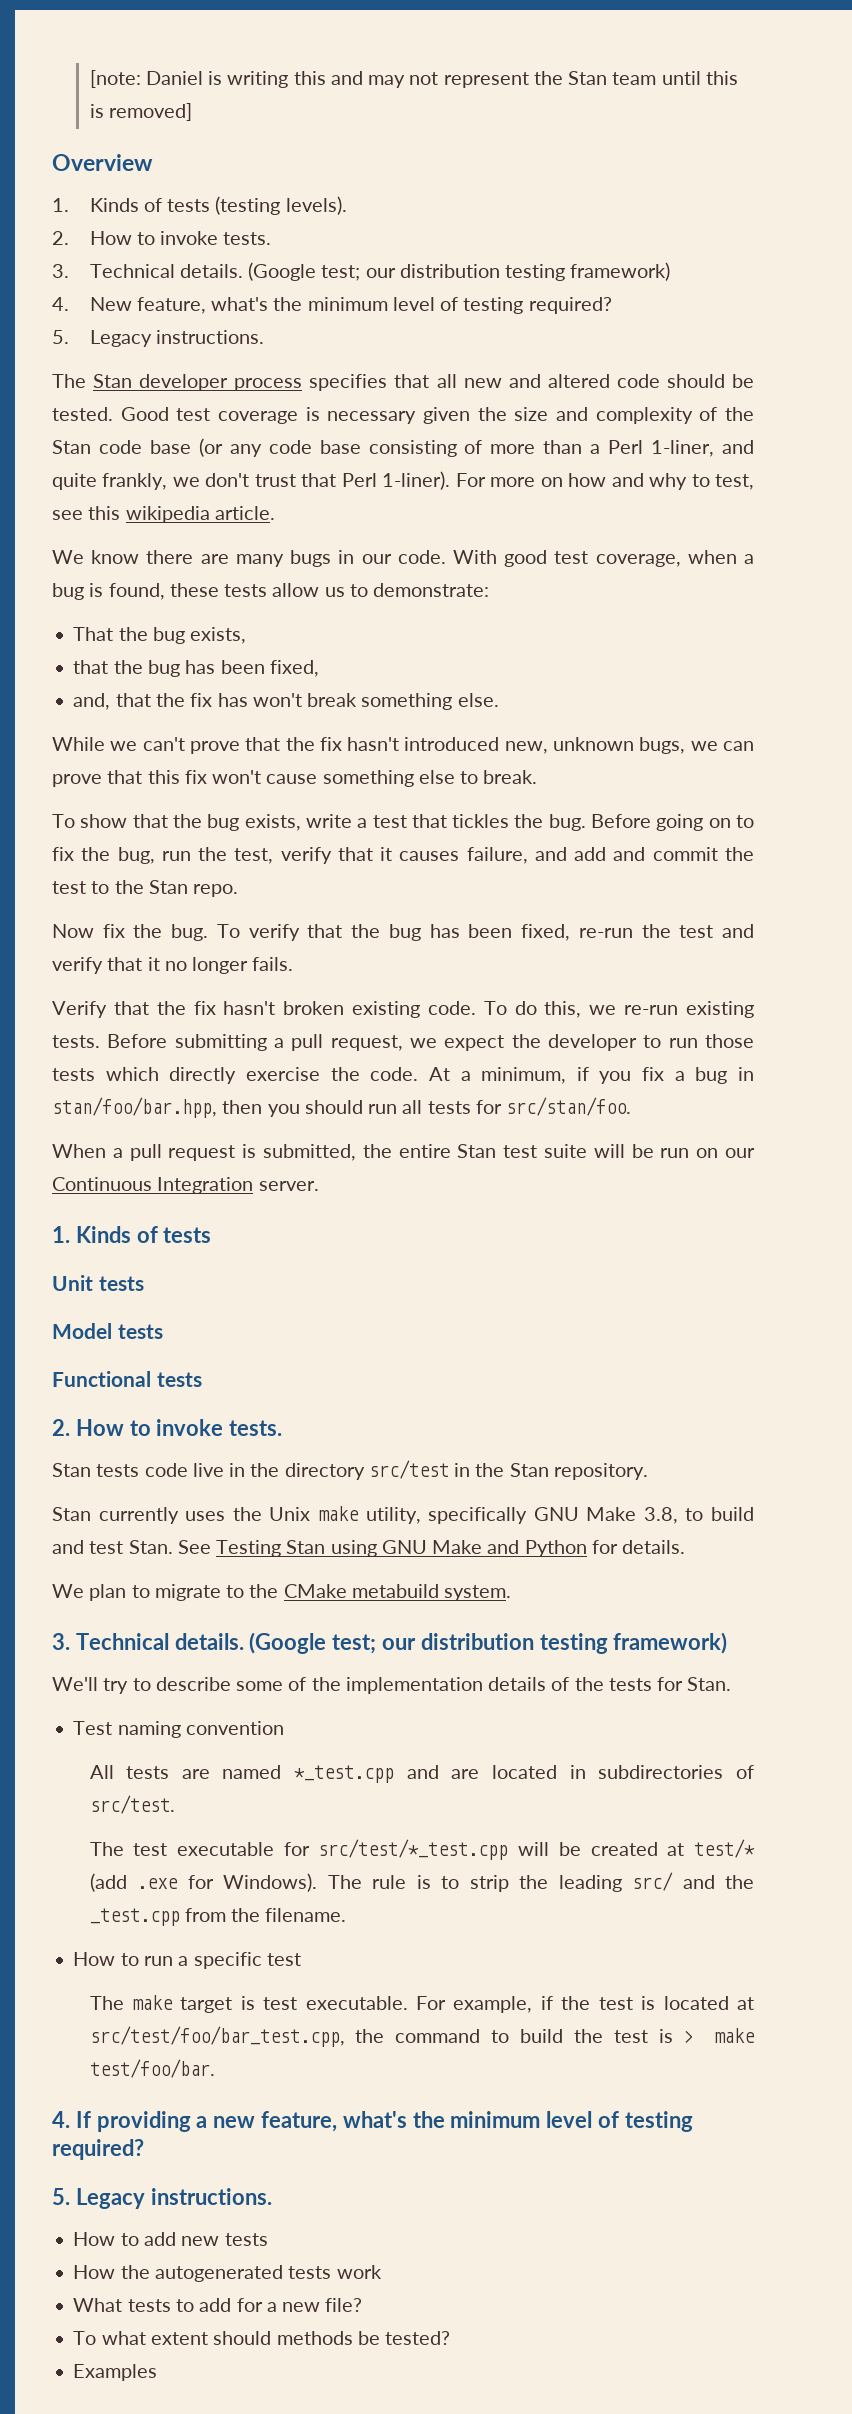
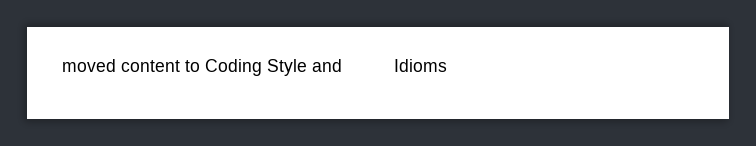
- [note: Daniel is writing this and may not represent the Stan team until this is removed]
- Overview
- 1. Kinds of tests (testing levels).
- 2. How to invoke tests.
- 3. Technical details. (Google test; our distribution testing framework)
- 4. New feature, what's the minimum level of testing required?
- 5. Legacy instructions.
- The Stan developer process specifies that all new and altered code should be tested. Good test coverage is necessary given the size and complexity of the Stan code base (or any code base consisting of more than a Perl 1-liner, and quite frankly, we don't trust that Perl 1-liner). For more on how and why to test, see this wikipedia article.
- We know there are many bugs in our code. With good test coverage, when a bug is found, these tests allow us to demonstrate:
- That the bug exists,
- that the bug has been fixed,
- and, that the fix has won't break something else.
- While we can't prove that the fix hasn't introduced new, unknown bugs, we can prove that this fix won't cause something else to break.
- To show that the bug exists, write a test that tickles the bug. Before going on to fix the bug, run the test, verify that it causes failure, and add and commit the test to the Stan repo.
- Now fix the bug. To verify that the bug has been fixed, re-run the test and verify that it no longer fails.
- Verify that the fix hasn't broken existing code. To do this, we re-run existing tests. Before submitting a pull request, we expect the developer to run those tests which directly exercise the code. At a minimum, if you fix a bug in stan/foo/bar.hpp, then you should run all tests for src/stan/foo.
- When a pull request is submitted, the entire Stan test suite will be run on our Continuous Integration server.
- 1. Kinds of tests
- Unit tests
- Model tests
- Functional tests
- 2. How to invoke tests.
- Stan tests code live in the directory src/test in the Stan repository.
- Stan currently uses the Unix make utility, specifically GNU Make 3.8, to build and test Stan. See Testing Stan using GNU Make and Python for details.
- We plan to migrate to the CMake metabuild system.
- 3. Technical details. (Google test; our distribution testing framework)
- We'll try to describe some of the implementation details of the tests for Stan.
- Test naming convention
- All tests are named *_test.cpp and are located in subdirectories of src/test.
- The test executable for src/test/*_test.cpp will be created at test/* (add .exe for Windows). The rule is to strip the leading src/ and the _test.cpp from the filename.
- How to run a specific test
- The make target is test executable. For example, if the test is located at src/test/foo/bar_test.cpp, the command to build the test is > make test/foo/bar.
- 4. If providing a new feature, what's the minimum level of testing required?
- 5. Legacy instructions.
- How to add new tests
- How the autogenerated tests work
- What tests to add for a new file?
- To what extent should methods be tested?
- Examples
+ moved content to Coding Style and Idioms

